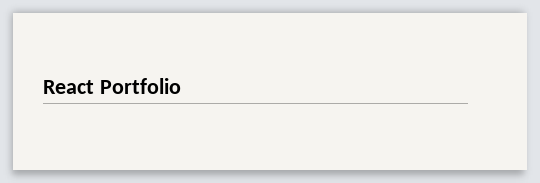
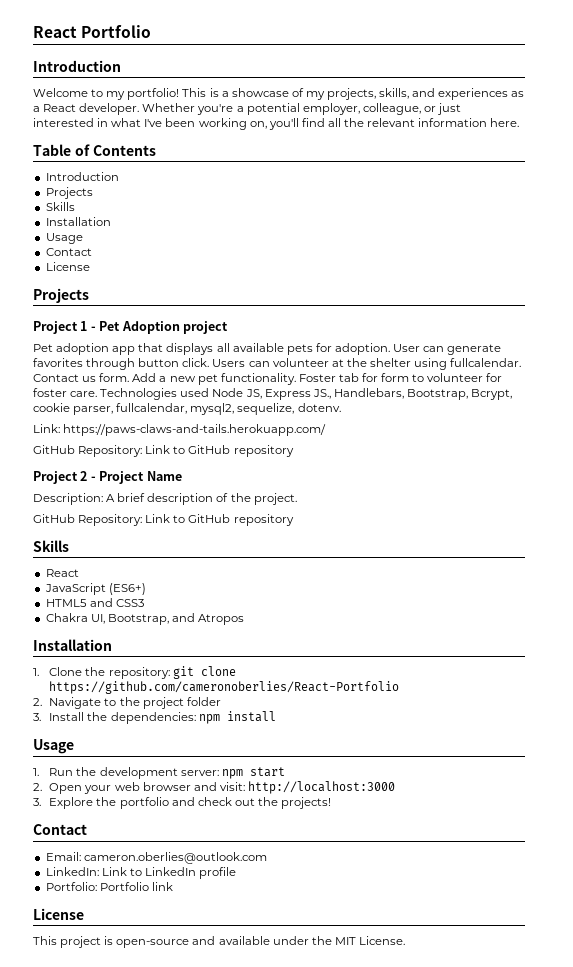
  React Portfolio
+ Introduction
+ Welcome to my portfolio! This is a showcase of my projects, skills, and experiences as a React developer. Whether you're a potential employer, colleague, or just interested in what I've been working on, you'll find all the relevant information here.
+ Table of Contents
+ Introduction
+ Projects
+ Skills
+ Installation
+ Usage
+ Contact
+ License
+ Projects
+ Project 1 - Pet Adoption project
+ Pet adoption app that displays all available pets for adoption. User can generate favorites through button click. Users can volunteer at the shelter using fullcalendar. Contact us form. Add a new pet functionality. Foster tab for form to volunteer for foster care. Technologies used Node JS, Express JS., Handlebars, Bootstrap, Bcrypt, cookie parser, fullcalendar, mysql2, sequelize, dotenv.
+ Link: https://paws-claws-and-tails.herokuapp.com/
+ GitHub Repository: Link to GitHub repository
+ Project 2 - Project Name
+ Description: A brief description of the project.
+ GitHub Repository: Link to GitHub repository
+ Skills
+ React
+ JavaScript (ES6+)
+ HTML5 and CSS3
+ Chakra UI, Bootstrap, and Atropos
+ Installation
+ 1. Clone the repository: git clone https://github.com/cameronoberlies/React-Portfolio
+ 2. Navigate to the project folder
+ 3. Install the dependencies: npm install
+ Usage
+ 1. Run the development server: npm start
+ 2. Open your web browser and visit: http://localhost:3000
+ 3. Explore the portfolio and check out the projects!
+ Contact
+ Email: cameron.oberlies@outlook.com
+ LinkedIn: Link to LinkedIn profile
+ Portfolio: Portfolio link
+ License
+ This project is open-source and available under the MIT License.

